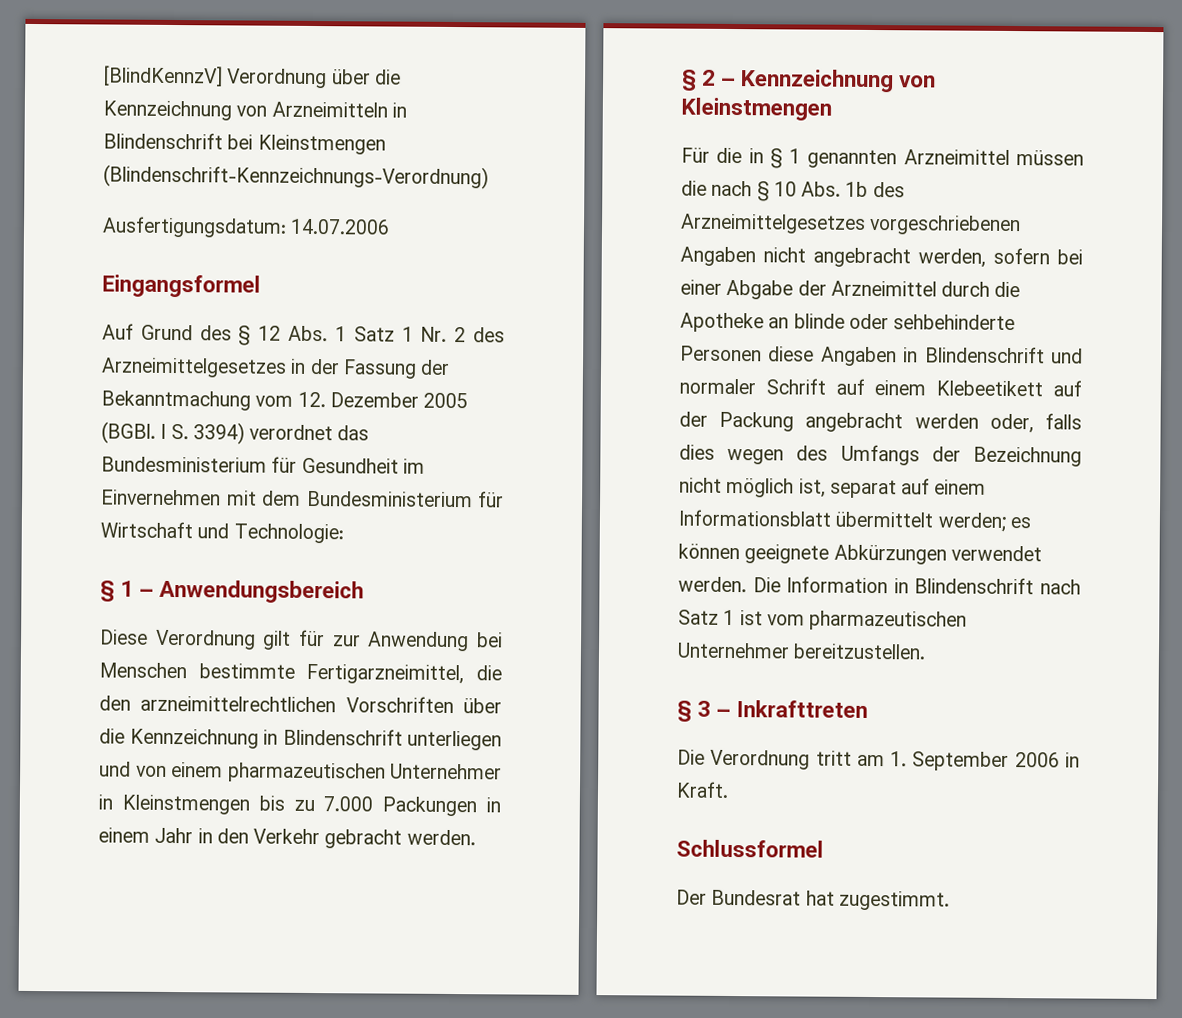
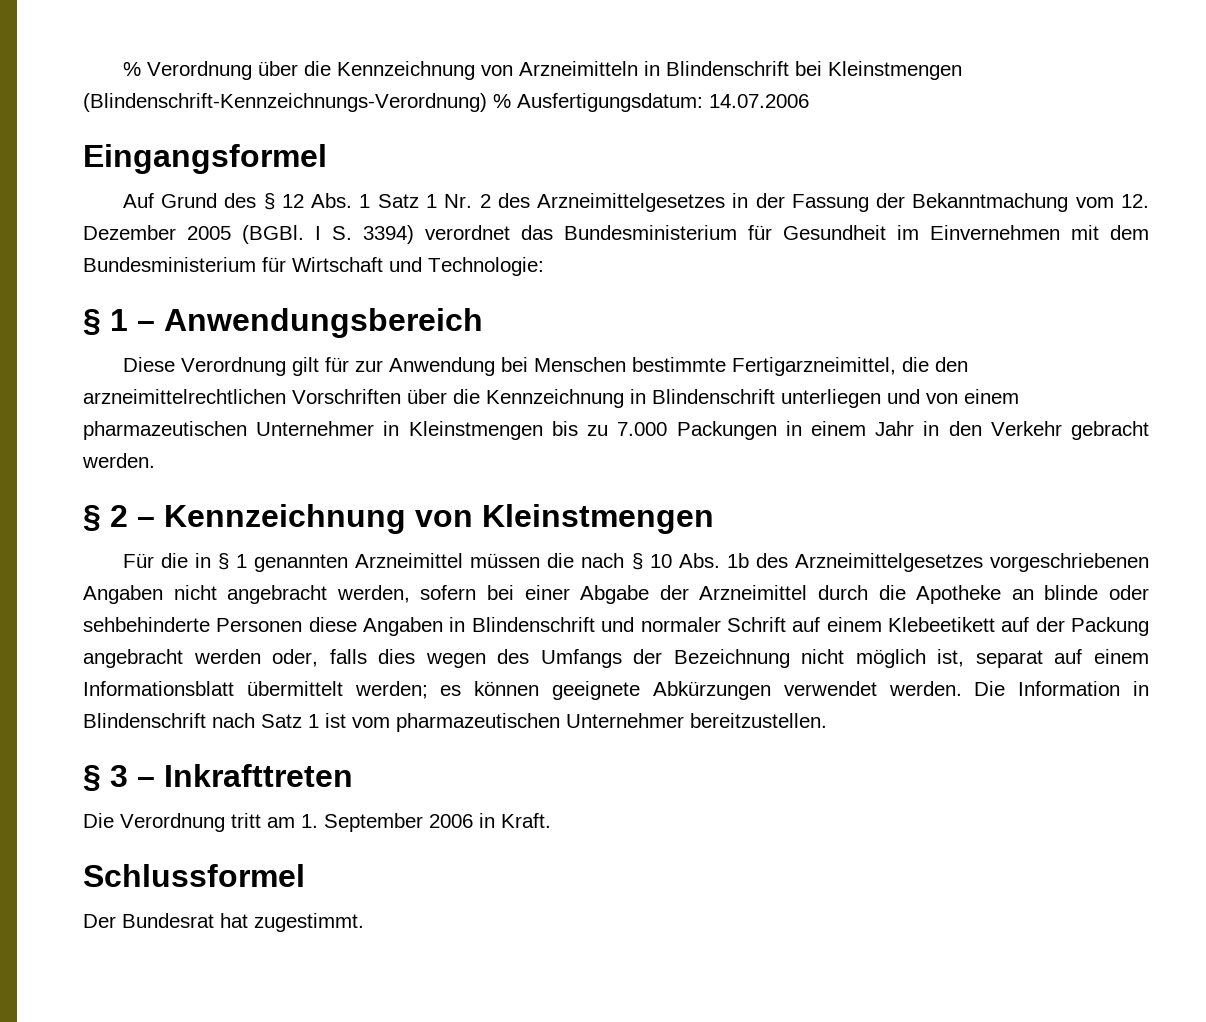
- [BlindKennzV] Verordnung über die Kennzeichnung von Arzneimitteln in Blindenschrift bei Kleinstmengen (Blindenschrift-Kennzeichnungs-Verordnung)
- Ausfertigungsdatum: 14.07.2006
+ % Verordnung über die Kennzeichnung von Arzneimitteln in Blindenschrift bei Kleinstmengen (Blindenschrift-Kennzeichnungs-Verordnung) % Ausfertigungsdatum: 14.07.2006

